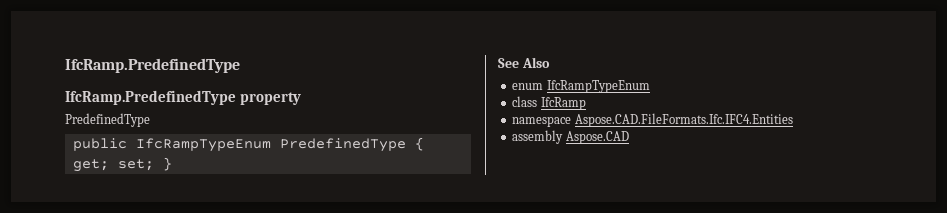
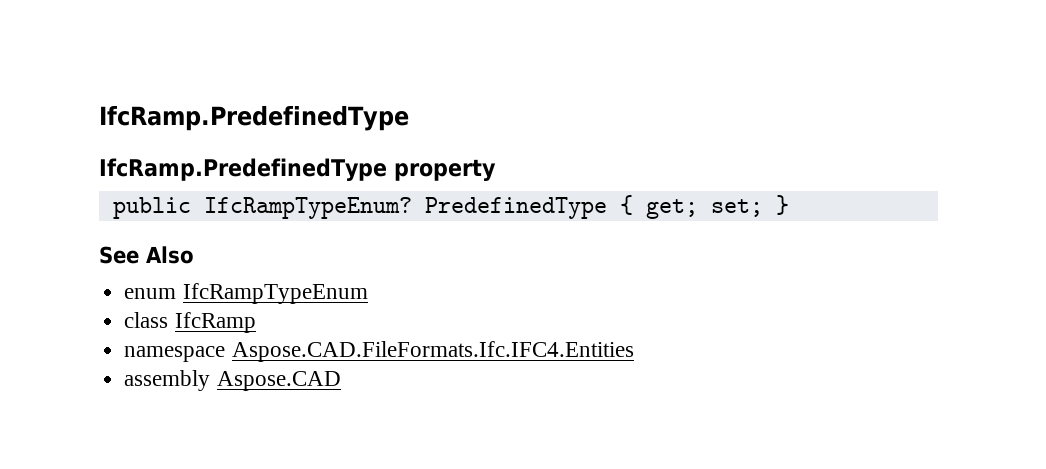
  IfcRamp.PredefinedType property
- PredefinedType
- public IfcRampTypeEnum PredefinedType { get; set; }
+ public IfcRampTypeEnum? PredefinedType { get; set; }

